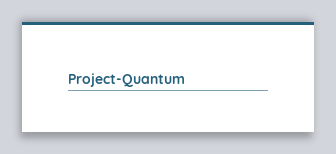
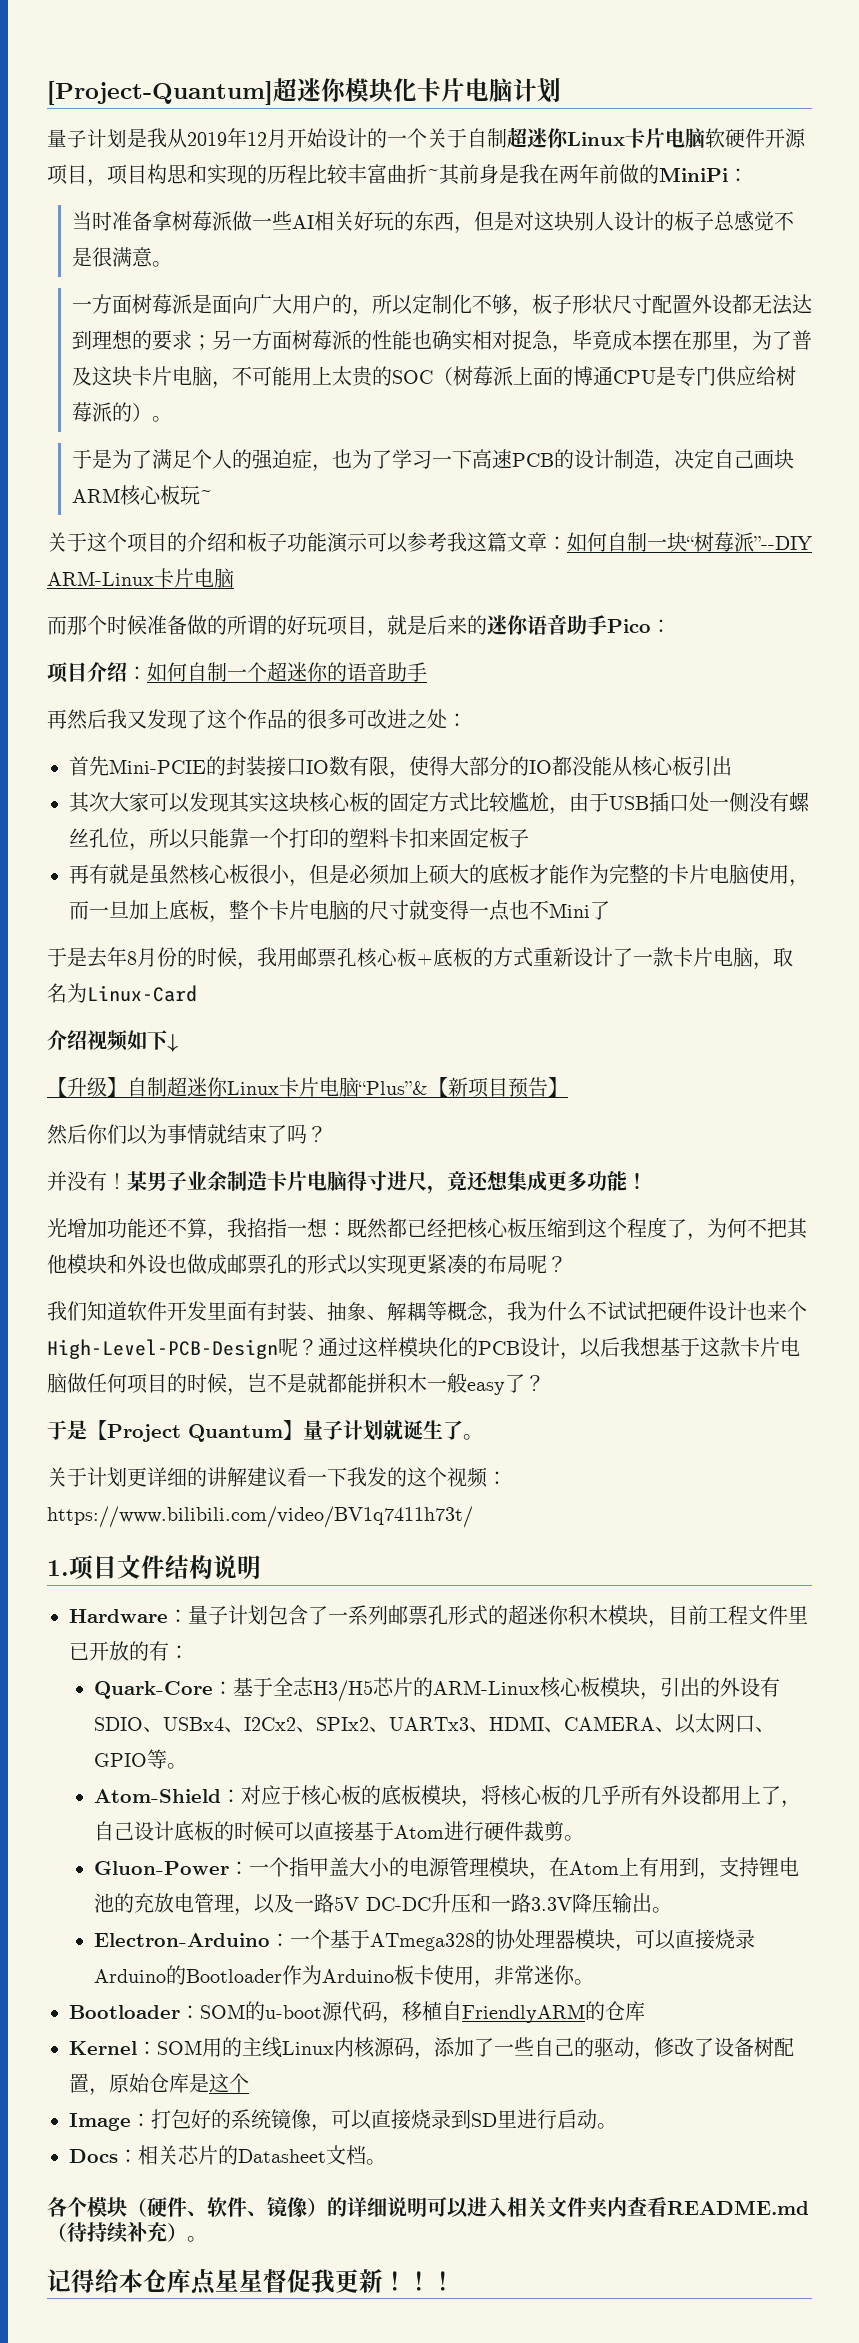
- Project-Quantum
+ [Project-Quantum]超迷你模块化卡片电脑计划
+ 量子计划是我从2019年12月开始设计的一个关于自制超迷你Linux卡片电脑软硬件开源项目，项目构思和实现的历程比较丰富曲折~其前身是我在两年前做的MiniPi：
+ 当时准备拿树莓派做一些AI相关好玩的东西，但是对这块别人设计的板子总感觉不是很满意。
+ 一方面树莓派是面向广大用户的，所以定制化不够，板子形状尺寸配置外设都无法达到理想的要求；另一方面树莓派的性能也确实相对捉急，毕竟成本摆在那里，为了普及这块卡片电脑，不可能用上太贵的SOC（树莓派上面的博通CPU是专门供应给树莓派的）。
+ 于是为了满足个人的强迫症，也为了学习一下高速PCB的设计制造，决定自己画块ARM核心板玩~
+ 关于这个项目的介绍和板子功能演示可以参考我这篇文章：如何自制一块“树莓派”--DIY ARM-Linux卡片电脑
+ 而那个时候准备做的所谓的好玩项目，就是后来的迷你语音助手Pico：
+ 项目介绍：如何自制一个超迷你的语音助手
+ 再然后我又发现了这个作品的很多可改进之处：
+ 首先Mini-PCIE的封装接口IO数有限，使得大部分的IO都没能从核心板引出
+ 其次大家可以发现其实这块核心板的固定方式比较尴尬，由于USB插口处一侧没有螺丝孔位，所以只能靠一个打印的塑料卡扣来固定板子
+ 再有就是虽然核心板很小，但是必须加上硕大的底板才能作为完整的卡片电脑使用，而一旦加上底板，整个卡片电脑的尺寸就变得一点也不Mini了
+ 于是去年8月份的时候，我用邮票孔核心板+底板的方式重新设计了一款卡片电脑，取名为Linux-Card
+ 介绍视频如下↓
+ 【升级】自制超迷你Linux卡片电脑“Plus”&【新项目预告】
+ 然后你们以为事情就结束了吗？
+ 并没有！某男子业余制造卡片电脑得寸进尺，竟还想集成更多功能！
+ 光增加功能还不算，我掐指一想：既然都已经把核心板压缩到这个程度了，为何不把其他模块和外设也做成邮票孔的形式以实现更紧凑的布局呢？
+ 我们知道软件开发里面有封装、抽象、解耦等概念，我为什么不试试把硬件设计也来个High-Level-PCB-Design呢？通过这样模块化的PCB设计，以后我想基于这款卡片电脑做任何项目的时候，岂不是就都能拼积木一般easy了？
+ 于是【Project Quantum】量子计划就诞生了。
+ 关于计划更详细的讲解建议看一下我发的这个视频：https://www.bilibili.com/video/BV1q7411h73t/
+ 1.项目文件结构说明
+ Hardware：量子计划包含了一系列邮票孔形式的超迷你积木模块，目前工程文件里已开放的有：
+ Quark-Core：基于全志H3/H5芯片的ARM-Linux核心板模块，引出的外设有SDIO、USBx4、I2Cx2、SPIx2、UARTx3、HDMI、CAMERA、以太网口、GPIO等。
+ Atom-Shield：对应于核心板的底板模块，将核心板的几乎所有外设都用上了，自己设计底板的时候可以直接基于Atom进行硬件裁剪。
+ Gluon-Power：一个指甲盖大小的电源管理模块，在Atom上有用到，支持锂电池的充放电管理，以及一路5V DC-DC升压和一路3.3V降压输出。
+ Electron-Arduino：一个基于ATmega328的协处理器模块，可以直接烧录Arduino的Bootloader作为Arduino板卡使用，非常迷你。
+ Bootloader：SOM的u-boot源代码，移植自FriendlyARM的仓库
+ Kernel：SOM用的主线Linux内核源码，添加了一些自己的驱动，修改了设备树配置，原始仓库是这个
+ Image：打包好的系统镜像，可以直接烧录到SD里进行启动。
+ Docs：相关芯片的Datasheet文档。
+ 各个模块（硬件、软件、镜像）的详细说明可以进入相关文件夹内查看README.md（待持续补充）。
+ 记得给本仓库点星星督促我更新！！！

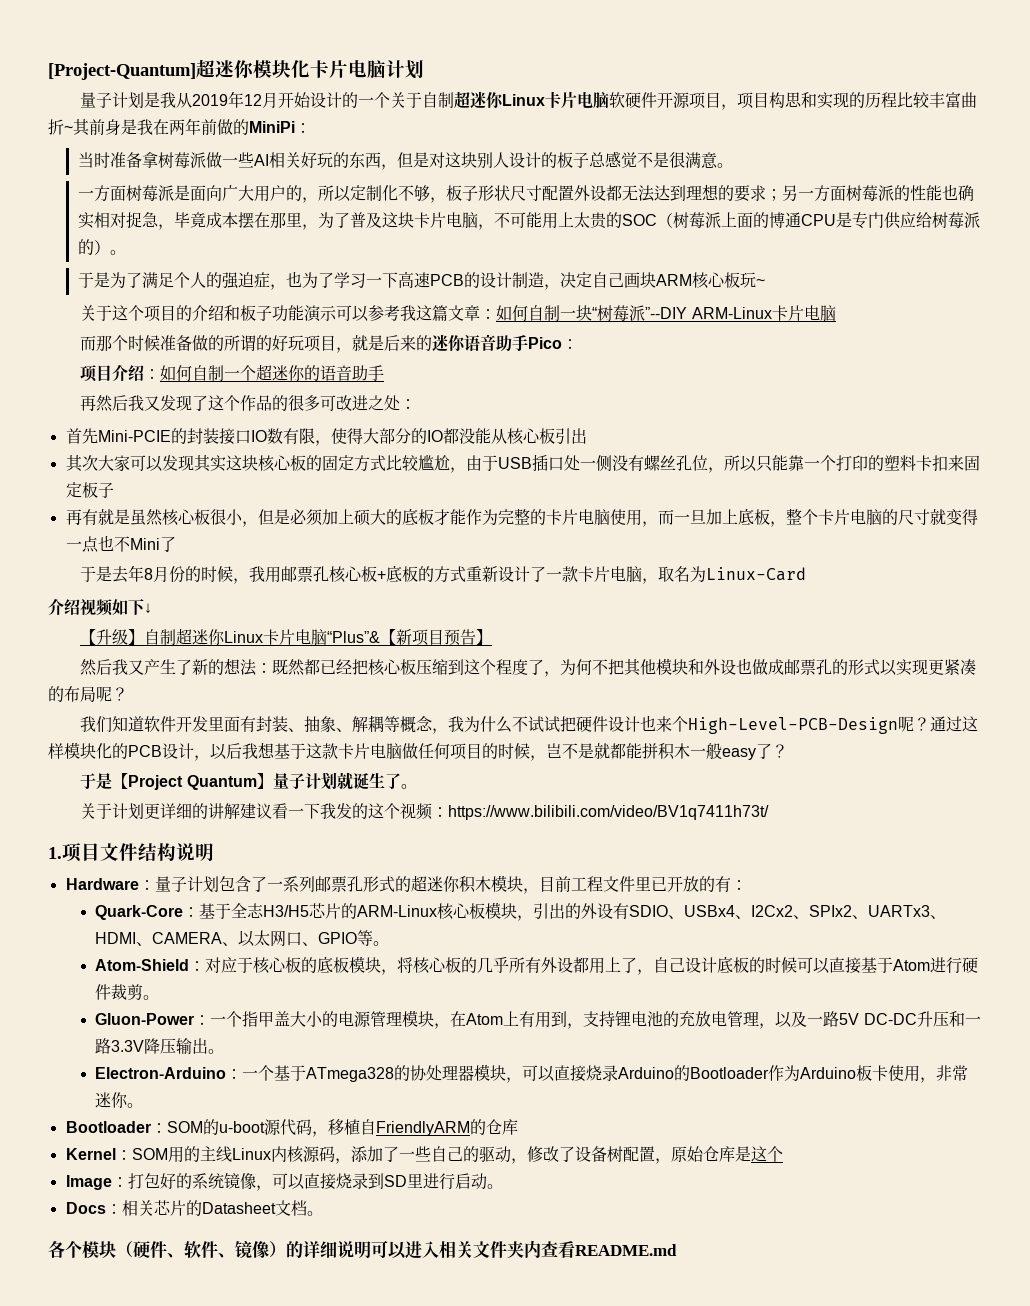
- 然后你们以为事情就结束了吗？
- 并没有！某男子业余制造卡片电脑得寸进尺，竟还想集成更多功能！
- 光增加功能还不算，我掐指一想：既然都已经把核心板压缩到这个程度了，为何不把其他模块和外设也做成邮票孔的形式以实现更紧凑的布局呢？
+ 然后我又产生了新的想法：既然都已经把核心板压缩到这个程度了，为何不把其他模块和外设也做成邮票孔的形式以实现更紧凑的布局呢？
- 各个模块（硬件、软件、镜像）的详细说明可以进入相关文件夹内查看README.md（待持续补充）。
- 记得给本仓库点星星督促我更新！！！
+ 各个模块（硬件、软件、镜像）的详细说明可以进入相关文件夹内查看README.md

